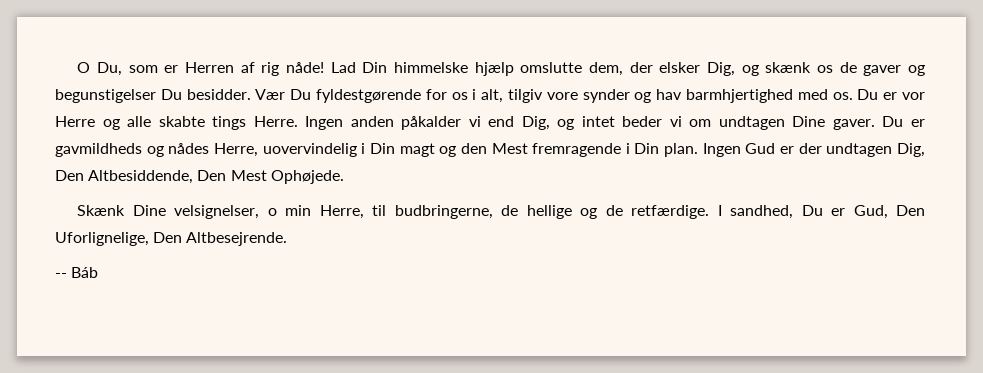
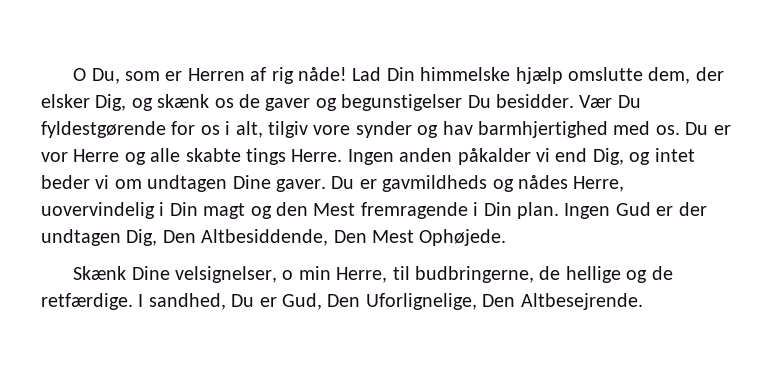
- -- Báb

